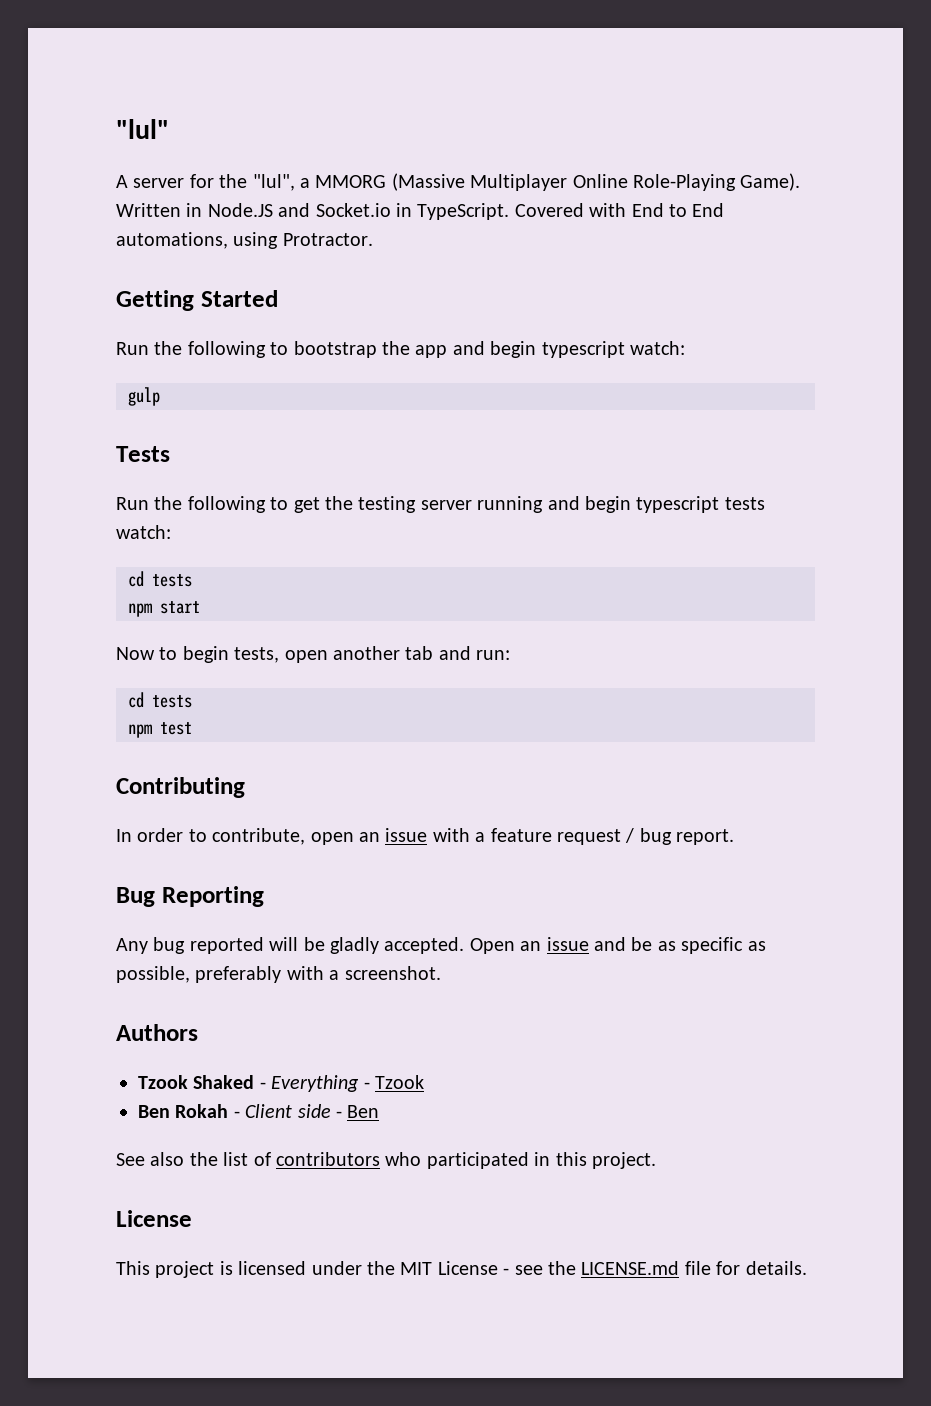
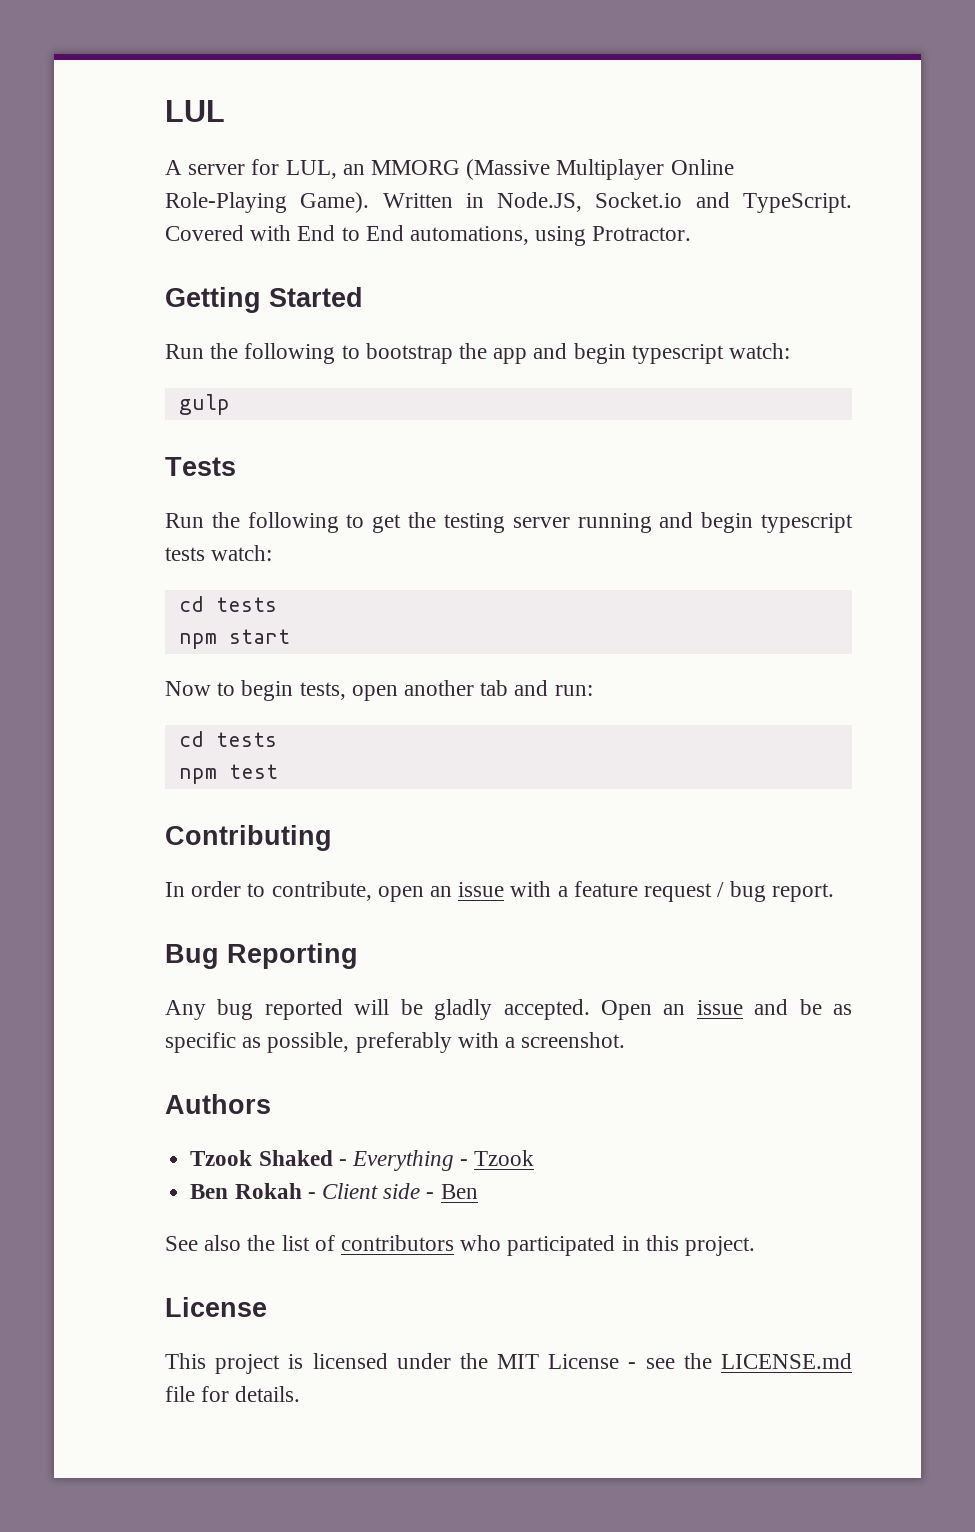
- "lul"
+ LUL
- A server for the "lul", a MMORG (Massive Multiplayer Online Role-Playing Game).
+ A server for LUL, an MMORG (Massive Multiplayer Online Role-Playing Game).
- Written in Node.JS and Socket.io in TypeScript.
+ Written in Node.JS, Socket.io and TypeScript.

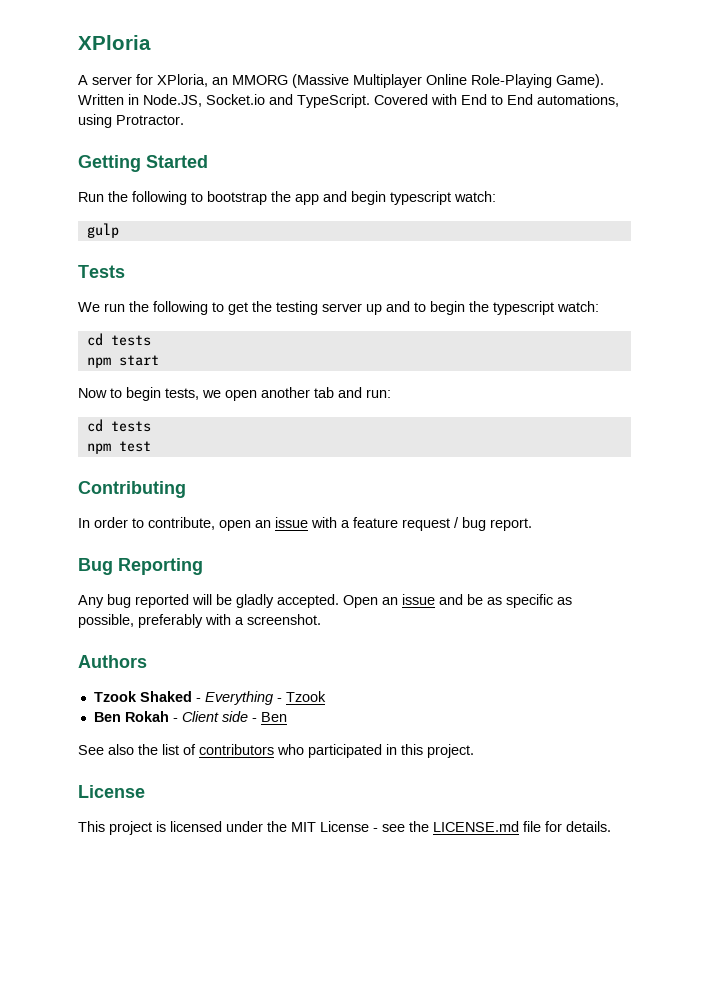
- LUL
+ XPloria
- A server for LUL, an MMORG (Massive Multiplayer Online Role-Playing Game).
+ A server for XPloria, an MMORG (Massive Multiplayer Online Role-Playing Game).
- Run the following to get the testing server running and begin typescript tests watch:
+ We run the following to get the testing server up and to begin the typescript watch:
- Now to begin tests, open another tab and run:
+ Now to begin tests, we open another tab and run:

